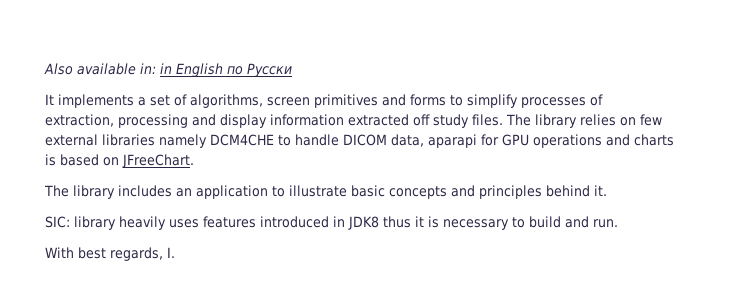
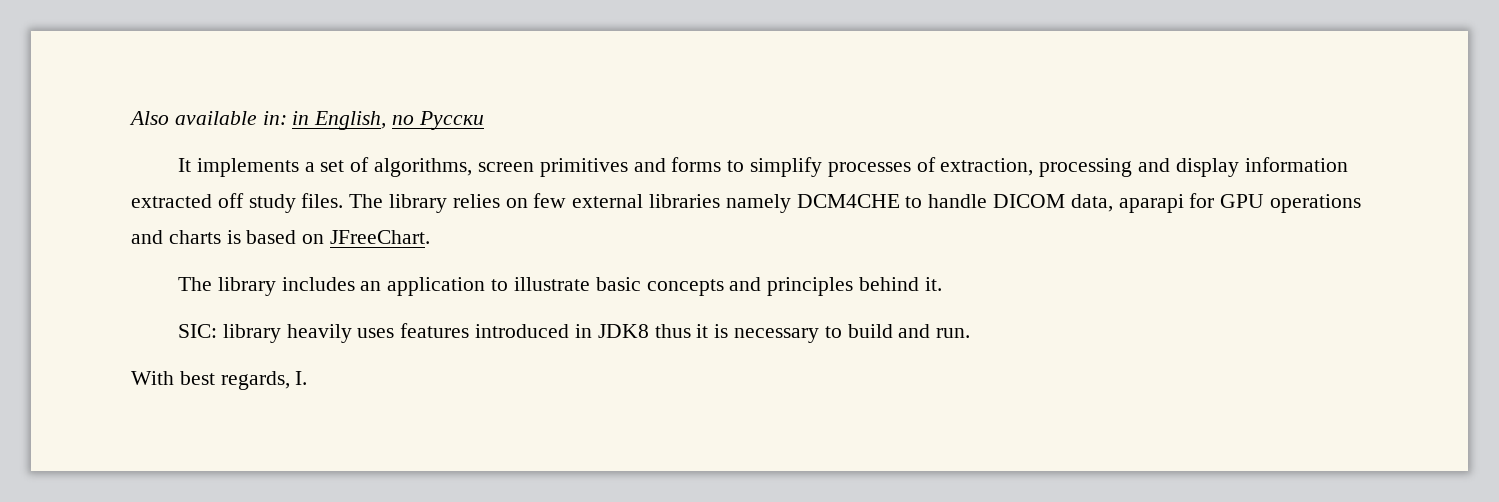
- Also available in: in English по Русски
+ Also available in: in English, по Русски

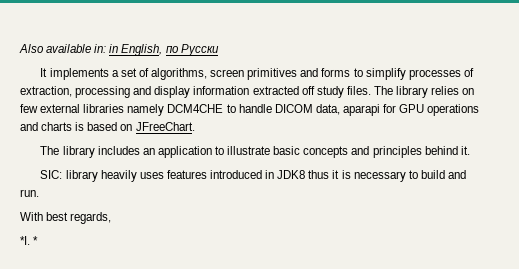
- With best regards, I.
+ With best regards,
+ *I. *

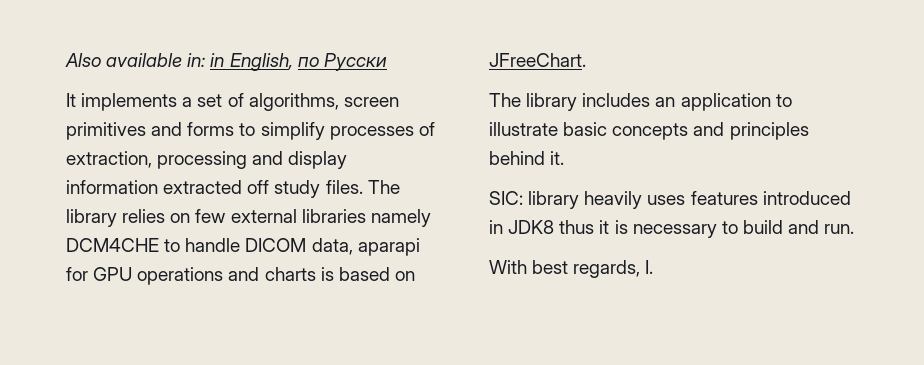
- With best regards,
- *I. *
+ With best regards, I.

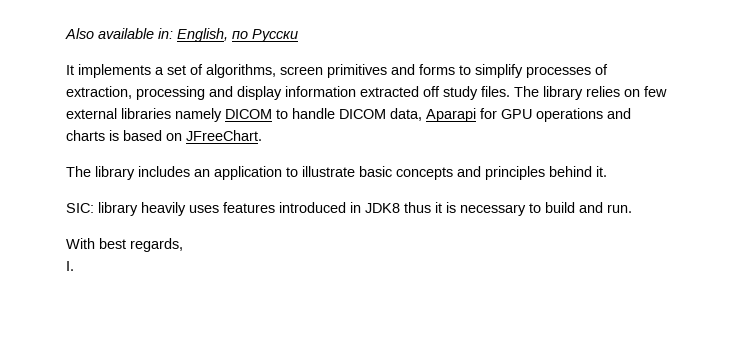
- Also available in: in English, по Русски
+ Also available in: English, по Русски
- The library relies on few external libraries namely DCM4CHE to handle DICOM data, aparapi for GPU operations and charts is based on JFreeChart.
+ The library relies on few external libraries namely DICOM to handle DICOM data, Aparapi for GPU operations and charts is based on JFreeChart.
- With best regards, I.
+ With best regards,
+ I.

